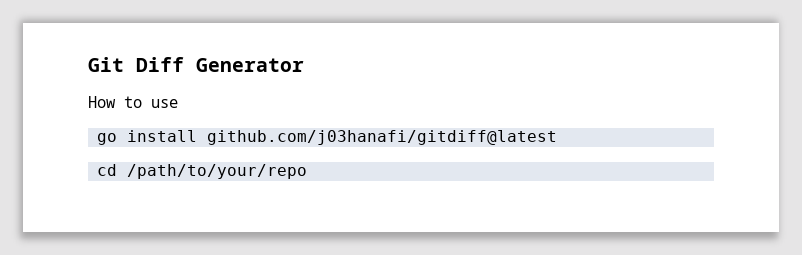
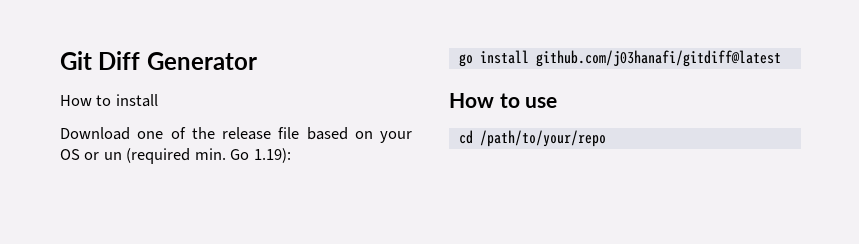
- How to use
+ How to install
+ Download one of the release file based on your OS or un (required min. Go 1.19):
+ How to use

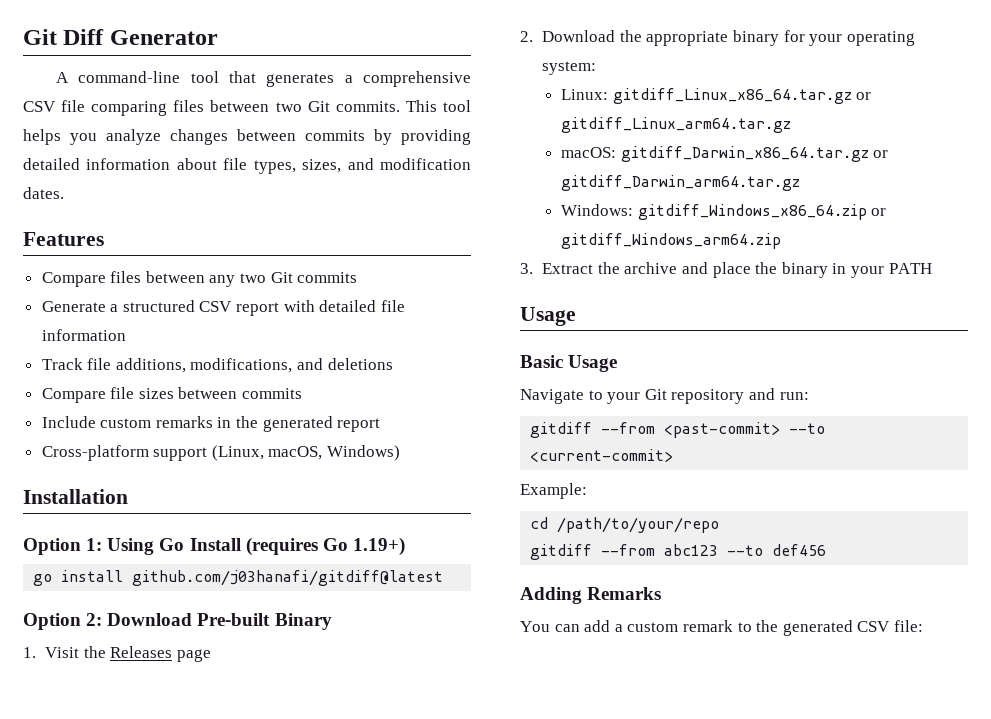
- How to install
- Download one of the release file based on your OS or un (required min. Go 1.19):
+ A command-line tool that generates a comprehensive CSV file comparing files between two Git commits. This tool helps you analyze changes between commits by providing detailed information about file types, sizes, and modification dates.
+ Features
+ Compare files between any two Git commits
+ Generate a structured CSV report with detailed file information
+ Track file additions, modifications, and deletions
+ Compare file sizes between commits
+ Include custom remarks in the generated report
+ Cross-platform support (Linux, macOS, Windows)
+ Installation
+ Option 1: Using Go Install (requires Go 1.19+)
  go install github.com/j03hanafi/gitdiff@latest
- How to use
+ Option 2: Download Pre-built Binary
+ 1. Visit the Releases page
+ 2. Download the appropriate binary for your operating system:
+ Linux: gitdiff_Linux_x86_64.tar.gz or gitdiff_Linux_arm64.tar.gz
+ macOS: gitdiff_Darwin_x86_64.tar.gz or gitdiff_Darwin_arm64.tar.gz
+ Windows: gitdiff_Windows_x86_64.zip or gitdiff_Windows_arm64.zip
+ 3. Extract the archive and place the binary in your PATH
+ Usage
+ Basic Usage
+ Navigate to your Git repository and run:
+ gitdiff --from <past-commit> --to <current-commit>
+ Example:
  cd /path/to/your/repo
+ gitdiff --from abc123 --to def456
+ Adding Remarks
+ You can add a custom remark to the generated CSV file:

